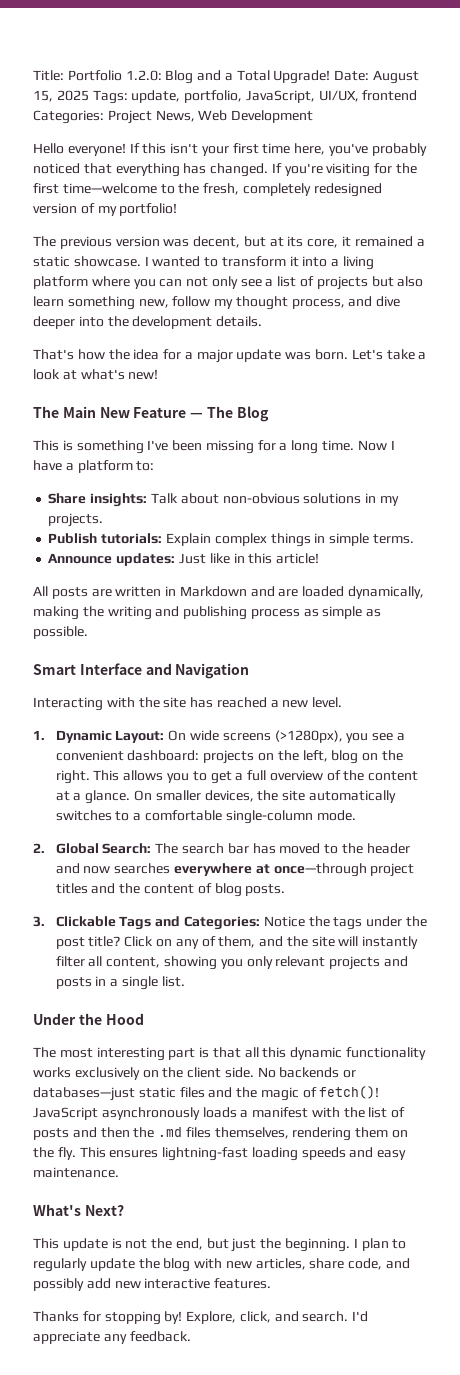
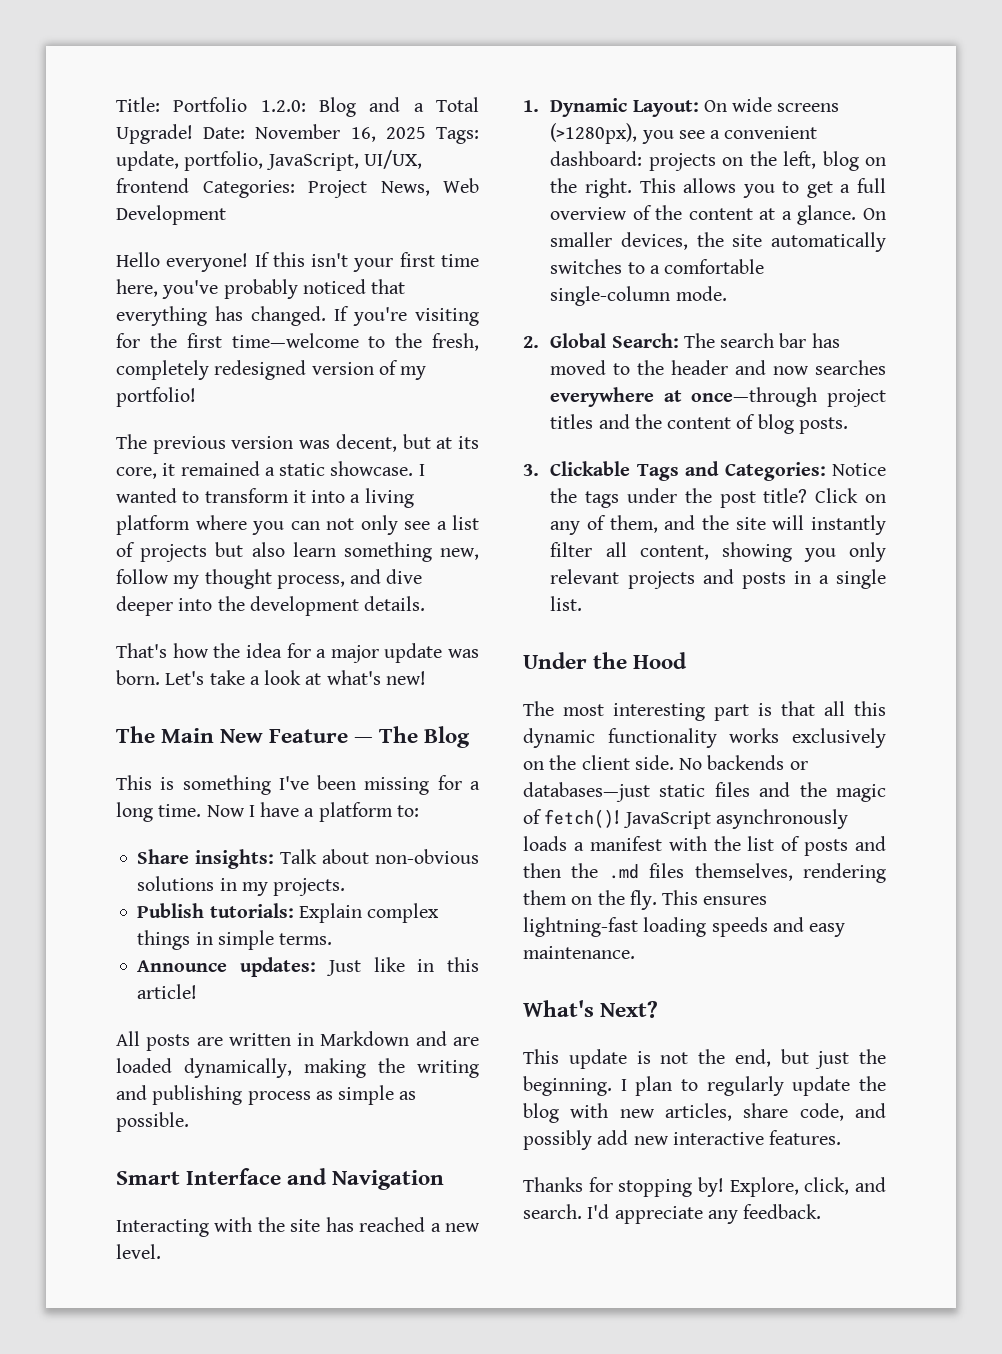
- Date: August 15, 2025 Tags: update, portfolio, JavaScript, UI/UX, frontend Categories: Project News, Web Development
+ Date: November 16, 2025 Tags: update, portfolio, JavaScript, UI/UX, frontend Categories: Project News, Web Development

